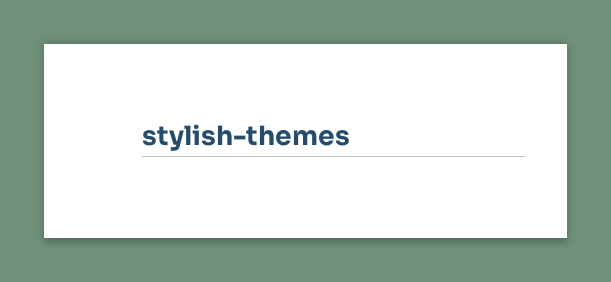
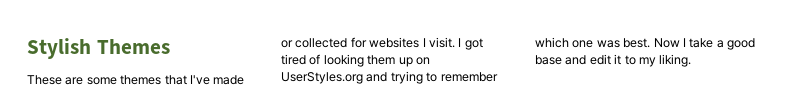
- stylish-themes
+ Stylish Themes
+ These are some themes that I've made or collected for websites I visit. I got tired of looking them up on UserStyles.org and trying to remember which one was best. Now I take a good base and edit it to my liking.

